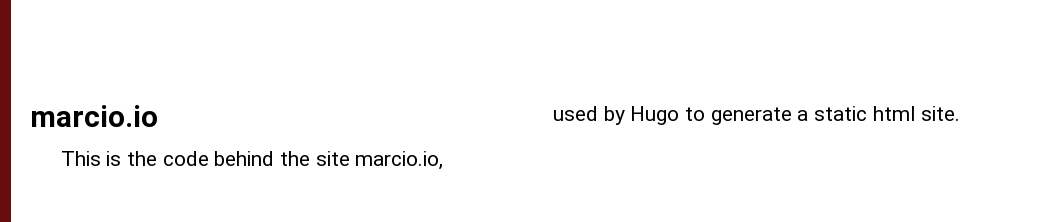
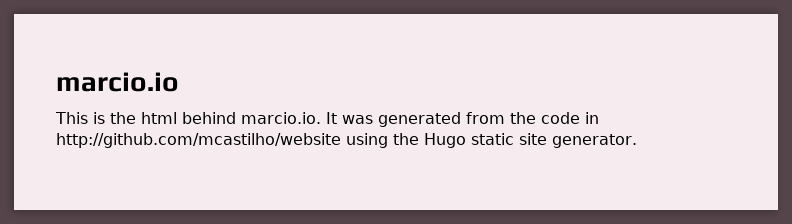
- This is the code behind the site marcio.io, used by Hugo to generate a static html site.
+ This is the html behind marcio.io. It was generated from the code in http://github.com/mcastilho/website using the Hugo static site generator.

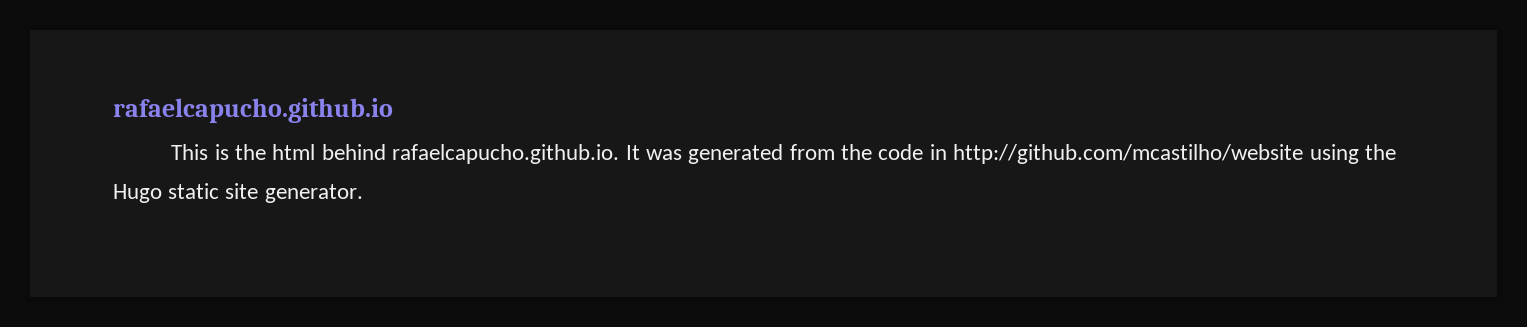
- marcio.io
+ rafaelcapucho.github.io
- This is the html behind marcio.io. It was generated from the code in http://github.com/mcastilho/website using the Hugo static site generator.
+ This is the html behind rafaelcapucho.github.io. It was generated from the code in http://github.com/mcastilho/website using the Hugo static site generator.

